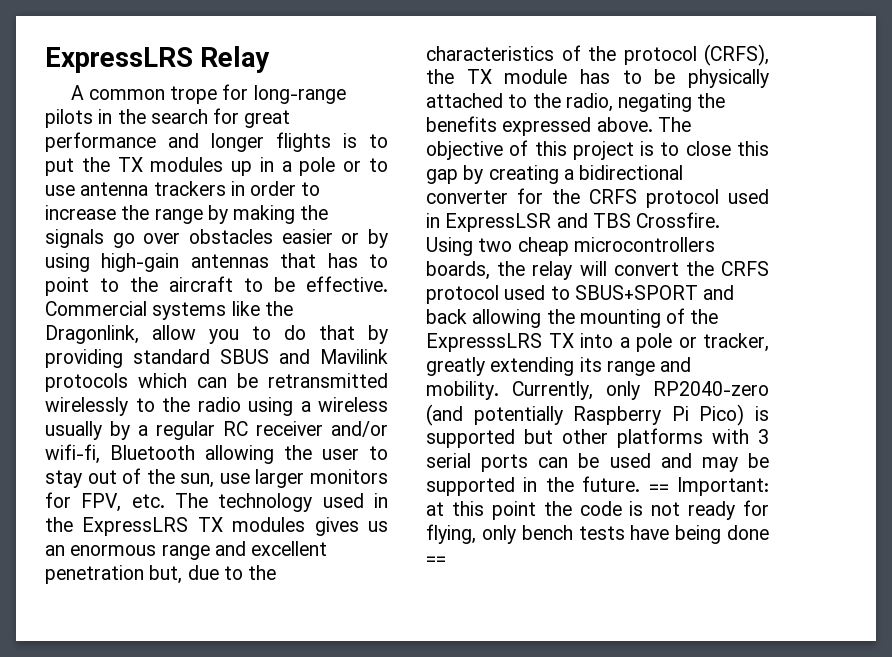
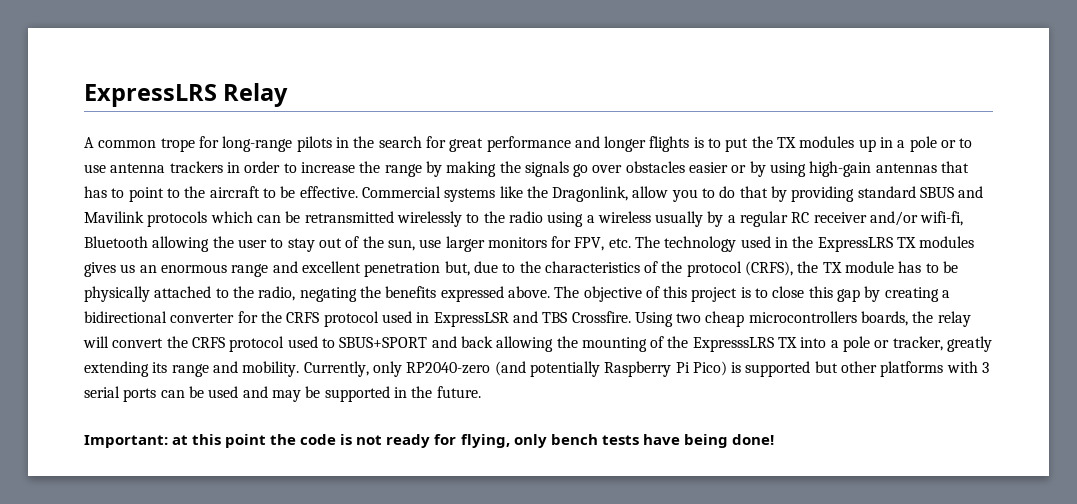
- Currently, only RP2040-zero (and potentially Raspberry Pi Pico) is supported but other platforms with 3 serial ports can be used and may be supported in the future. == Important: at this point the code is not ready for flying, only bench tests have being done ==
+ Currently, only RP2040-zero (and potentially Raspberry Pi Pico) is supported but other platforms with 3 serial ports can be used and may be supported in the future.
+ Important: at this point the code is not ready for flying, only bench tests have being done!

